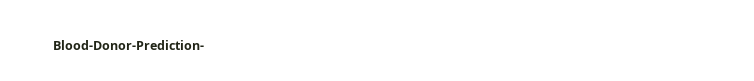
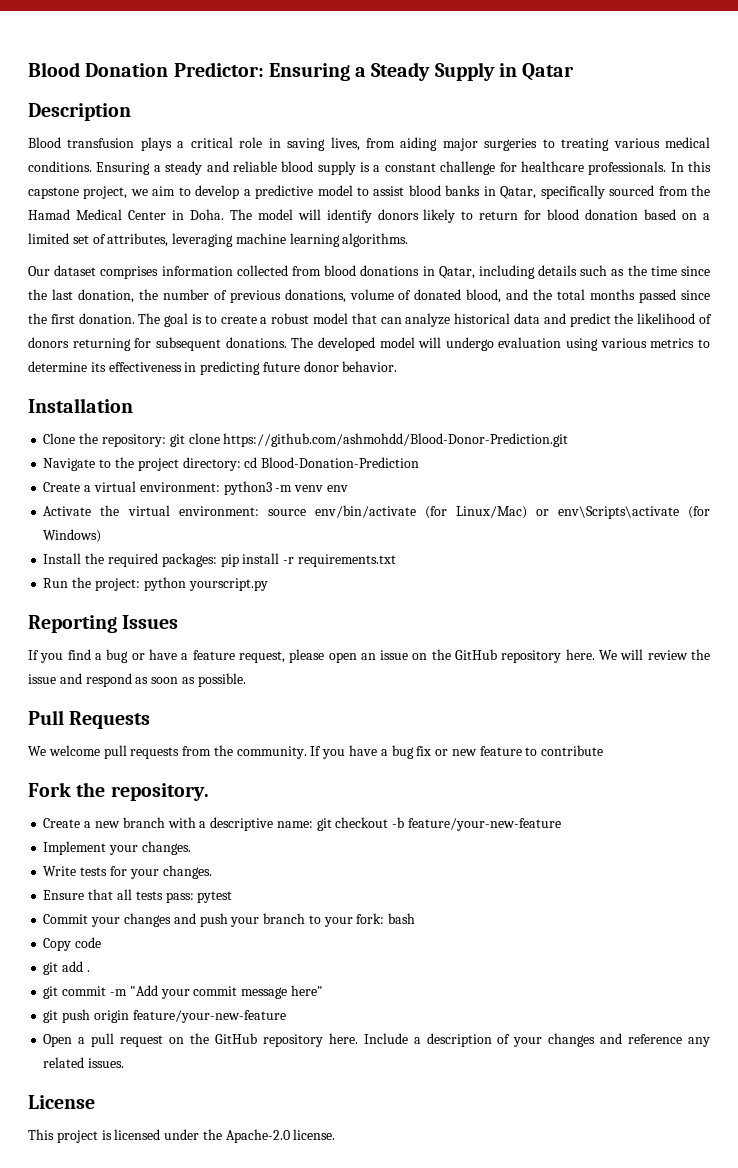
- Blood-Donor-Prediction-
+ Blood Donation Predictor: Ensuring a Steady Supply in Qatar
+ Description
+ Blood transfusion plays a critical role in saving lives, from aiding major surgeries to treating various medical conditions. Ensuring a steady and reliable blood supply is a constant challenge for healthcare professionals. In this capstone project, we aim to develop a predictive model to assist blood banks in Qatar, specifically sourced from the Hamad Medical Center in Doha. The model will identify donors likely to return for blood donation based on a limited set of attributes, leveraging machine learning algorithms.
+ Our dataset comprises information collected from blood donations in Qatar, including details such as the time since the last donation, the number of previous donations, volume of donated blood, and the total months passed since the first donation. The goal is to create a robust model that can analyze historical data and predict the likelihood of donors returning for subsequent donations. The developed model will undergo evaluation using various metrics to determine its effectiveness in predicting future donor behavior.
+ Installation
+ Clone the repository: git clone https://github.com/ashmohdd/Blood-Donor-Prediction.git
+ Navigate to the project directory: cd Blood-Donation-Prediction
+ Create a virtual environment: python3 -m venv env
+ Activate the virtual environment: source env/bin/activate (for Linux/Mac) or env\Scripts\activate (for Windows)
+ Install the required packages: pip install -r requirements.txt
+ Run the project: python yourscript.py
+ Reporting Issues
+ If you find a bug or have a feature request, please open an issue on the GitHub repository here. We will review the issue and respond as soon as possible.
+ Pull Requests
+ We welcome pull requests from the community. If you have a bug fix or new feature to contribute
+ Fork the repository.
+ Create a new branch with a descriptive name: git checkout -b feature/your-new-feature
+ Implement your changes.
+ Write tests for your changes.
+ Ensure that all tests pass: pytest
+ Commit your changes and push your branch to your fork: bash
+ Copy code
+ git add .
+ git commit -m "Add your commit message here"
+ git push origin feature/your-new-feature
+ Open a pull request on the GitHub repository here. Include a description of your changes and reference any related issues.
+ License
+ This project is licensed under the Apache-2.0 license.

